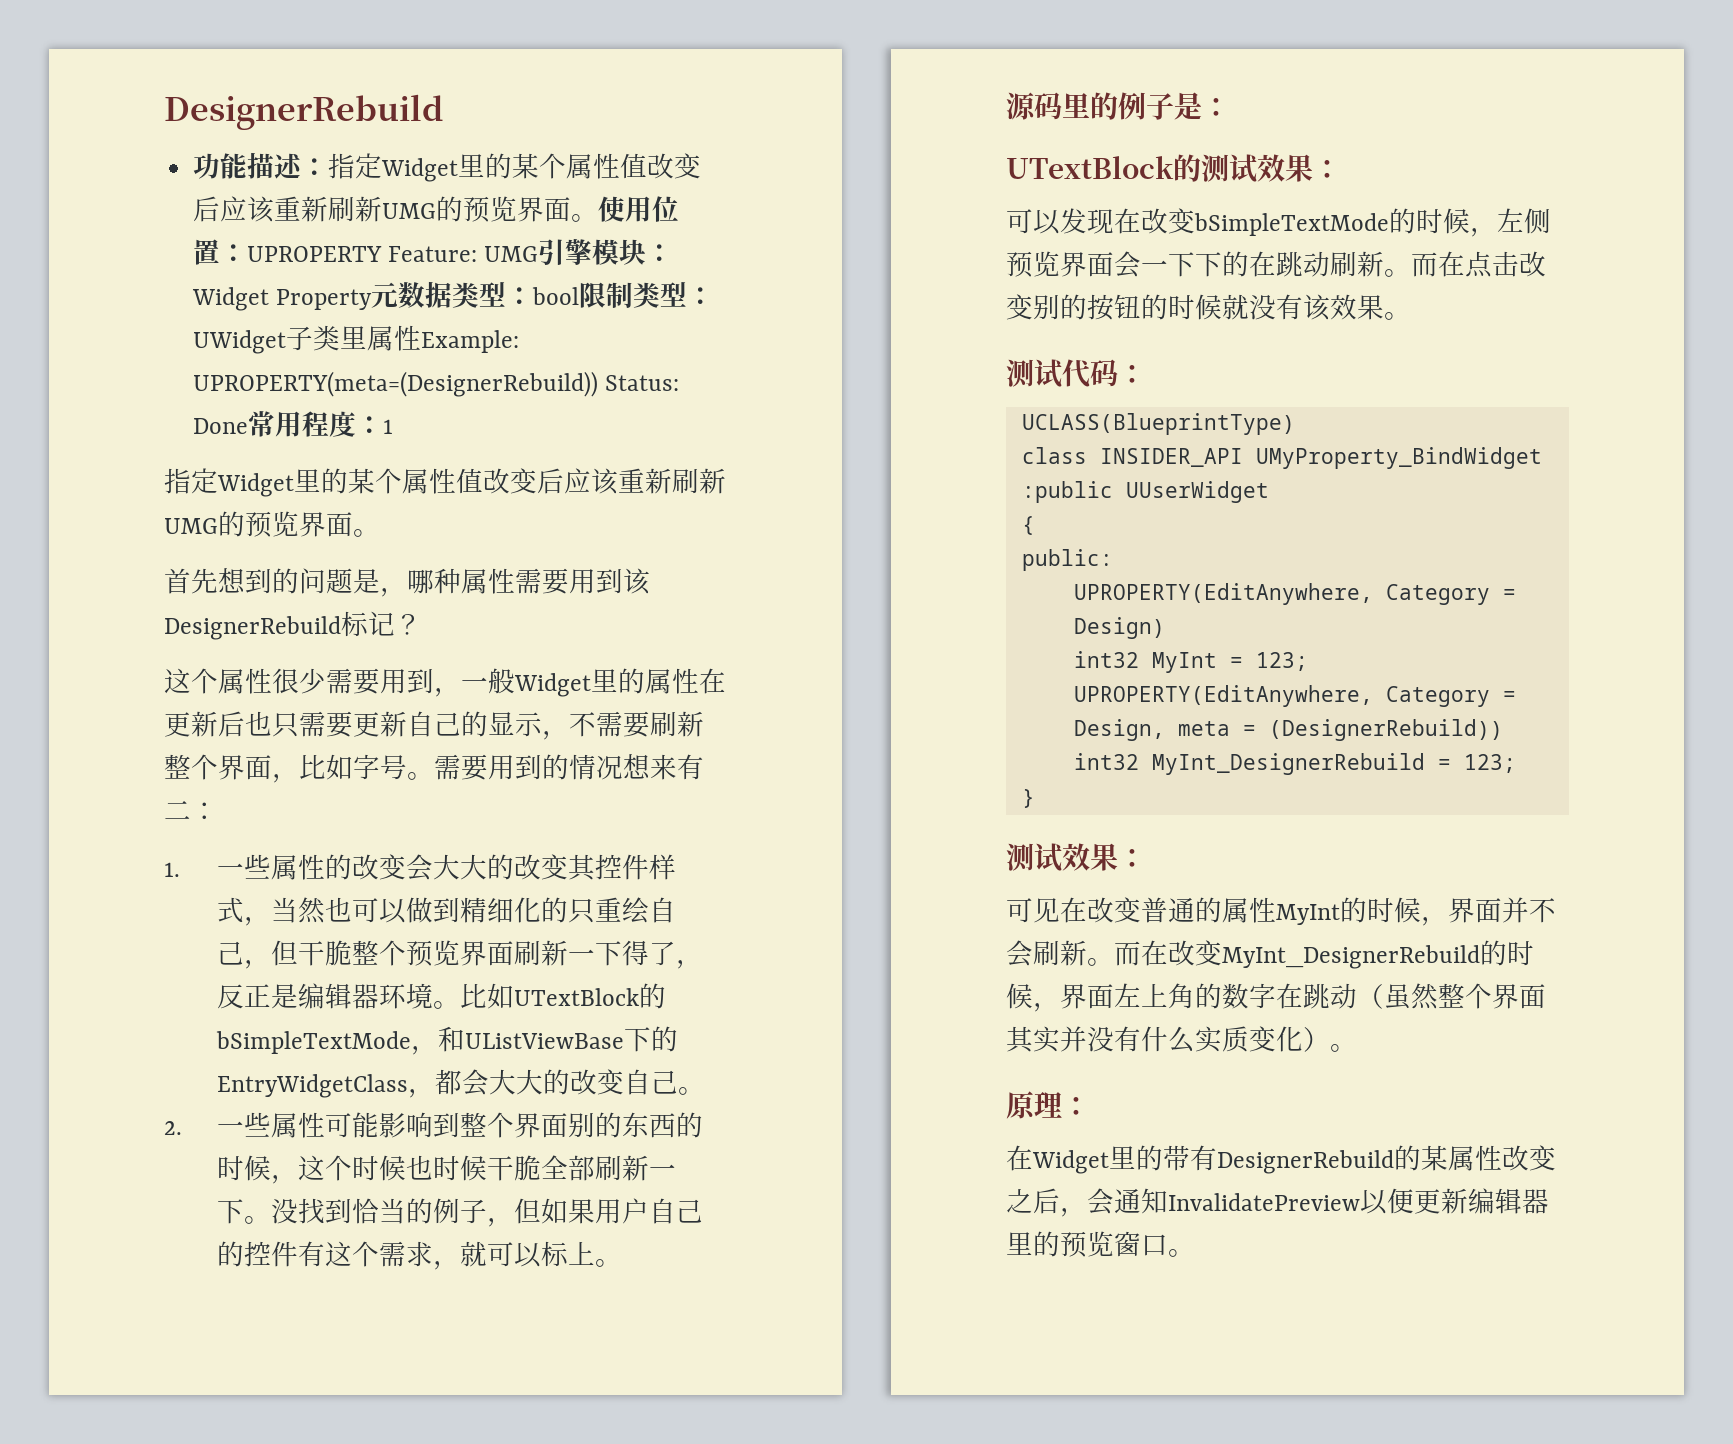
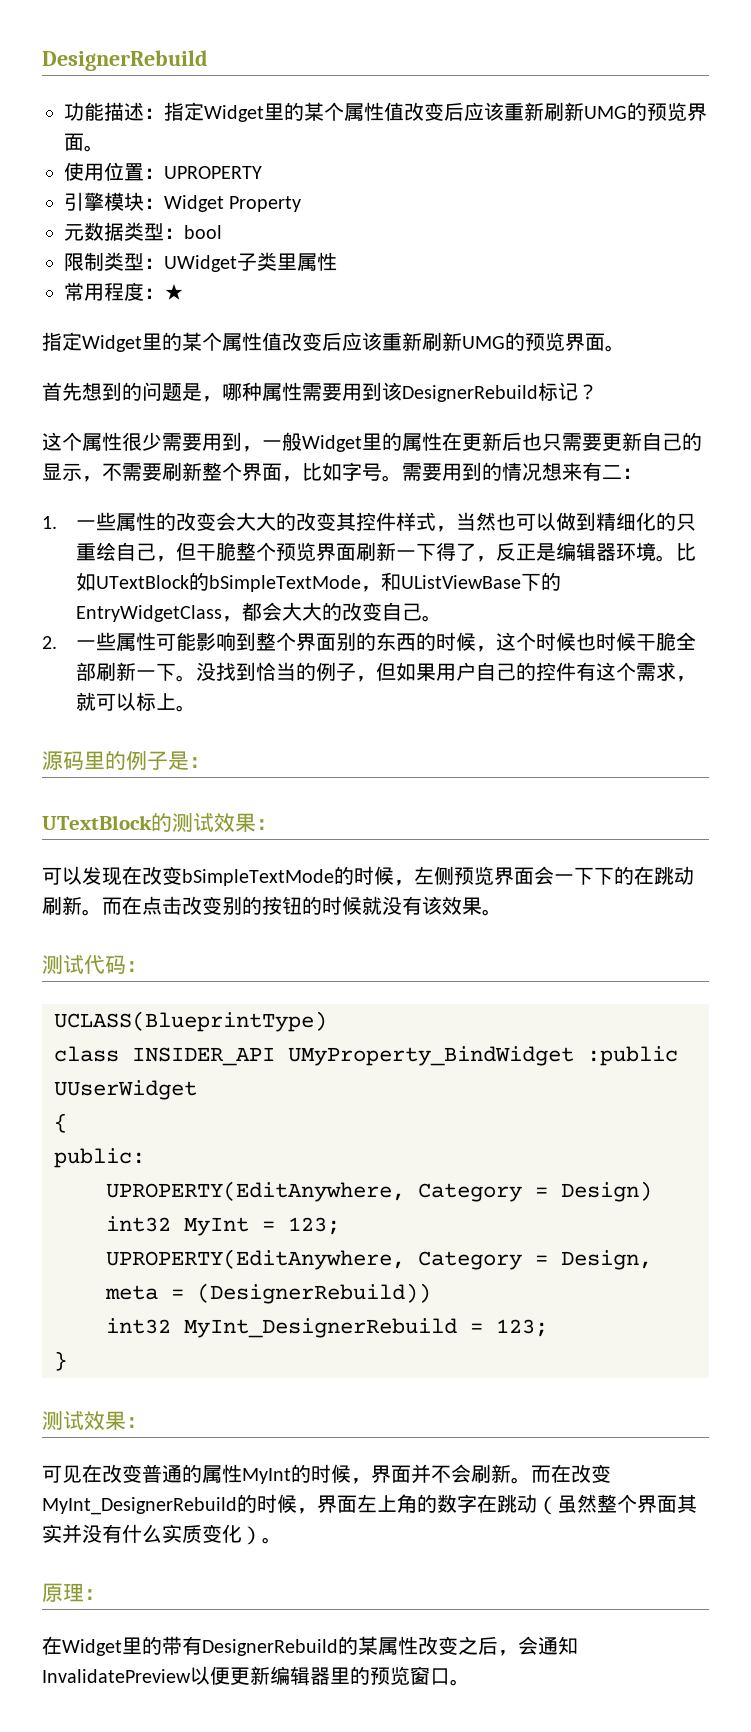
- 功能描述：指定Widget里的某个属性值改变后应该重新刷新UMG的预览界面。使用位置：UPROPERTY Feature: UMG引擎模块：Widget Property元数据类型：bool限制类型：UWidget子类里属性Example: UPROPERTY(meta=(DesignerRebuild)) Status: Done常用程度：1
+ 功能描述：指定Widget里的某个属性值改变后应该重新刷新UMG的预览界面。
+ 使用位置：UPROPERTY
+ 引擎模块：Widget Property
+ 元数据类型：bool
+ 限制类型：UWidget子类里属性
+ 常用程度：★

